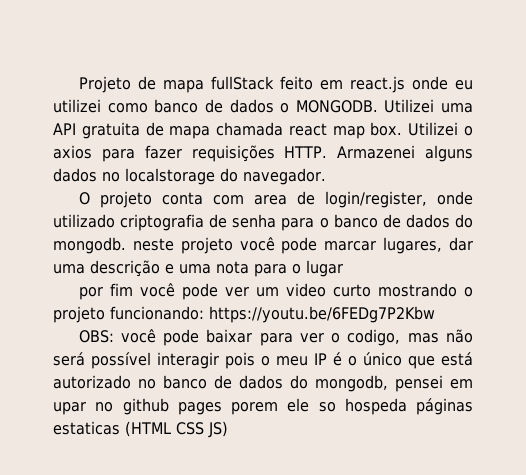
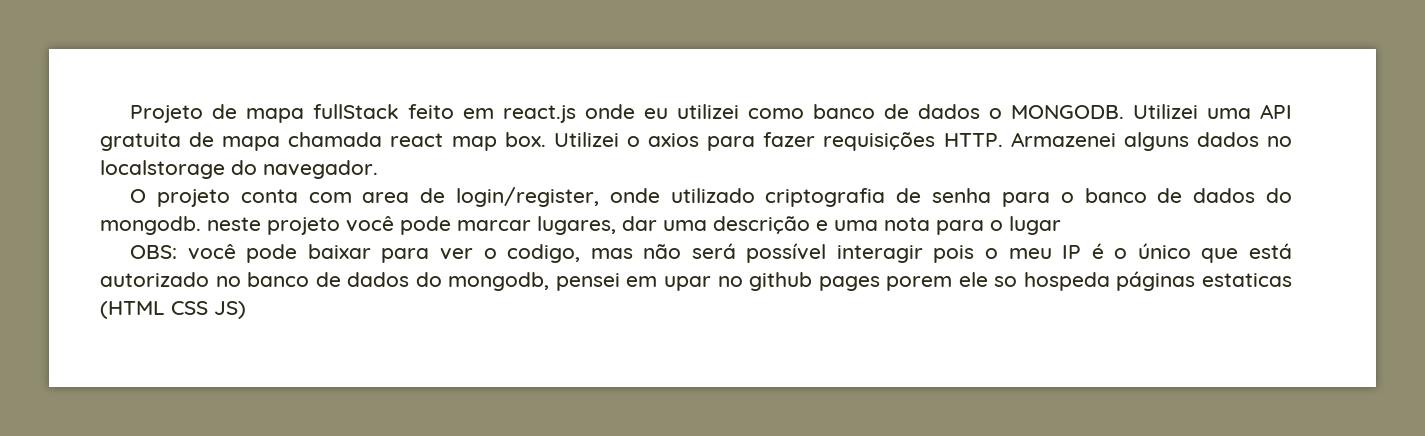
- por fim você pode ver um video curto mostrando o projeto funcionando: https://youtu.be/6FEDg7P2Kbw

